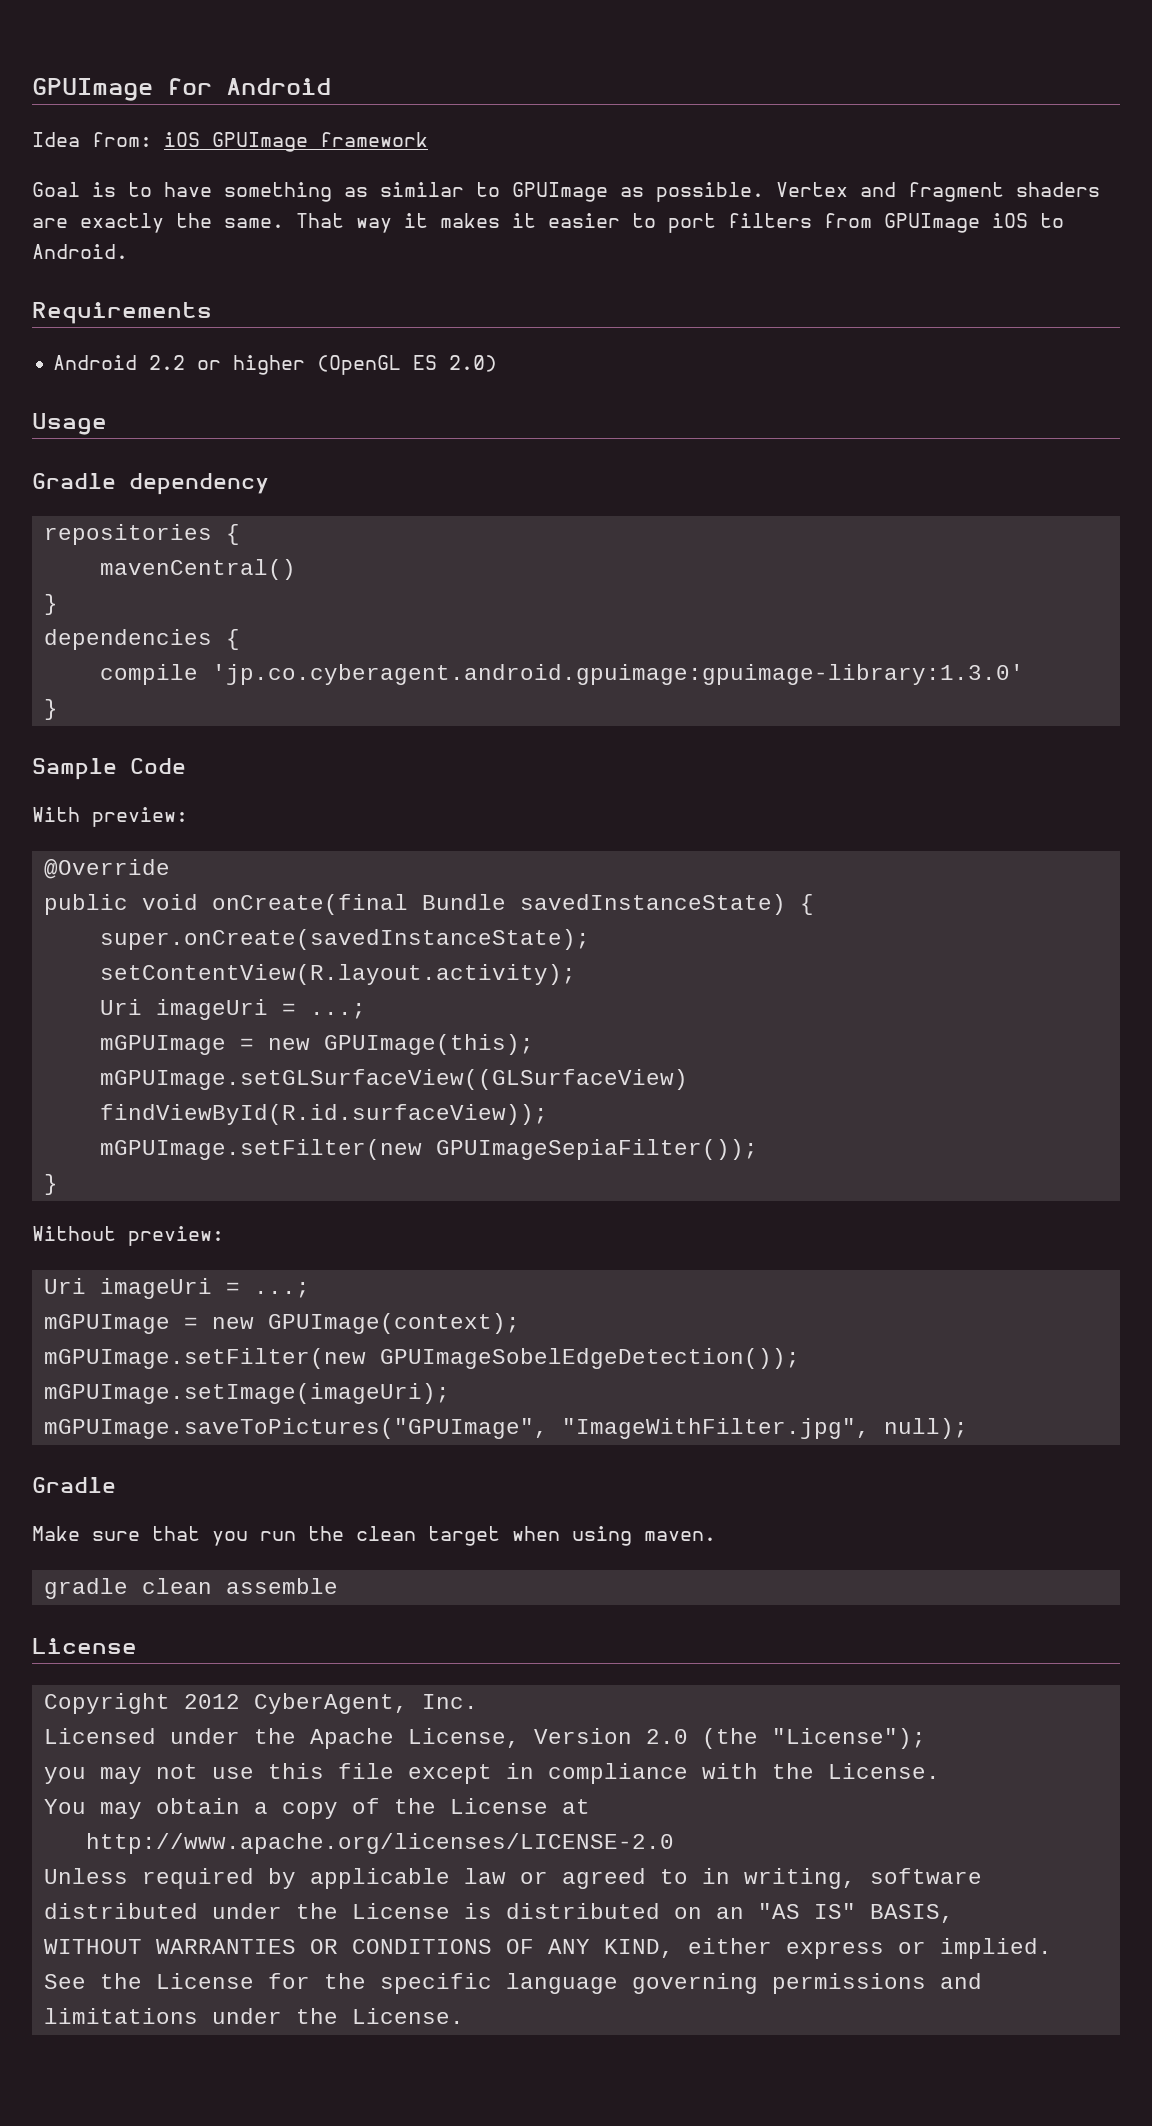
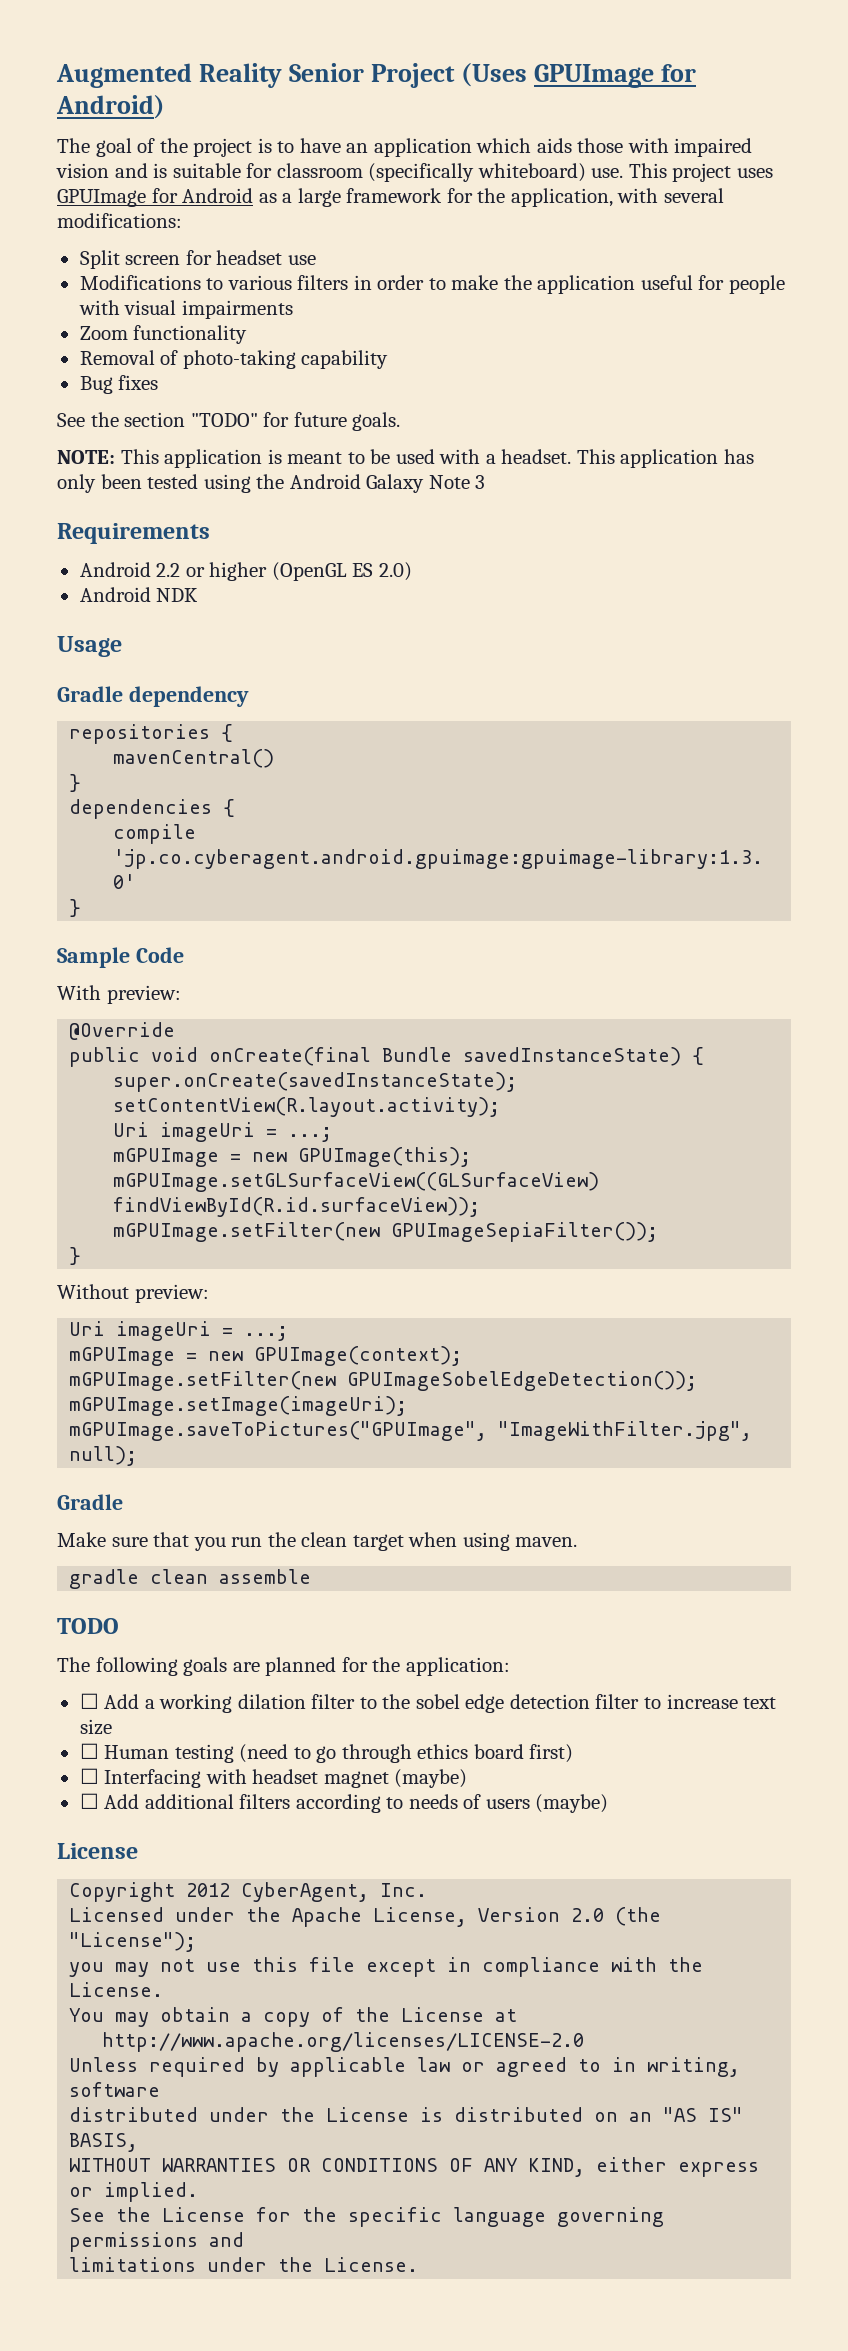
- GPUImage for Android
- Idea from: iOS GPUImage framework
- Goal is to have something as similar to GPUImage as possible. Vertex and fragment shaders are exactly the same. That way it makes it easier to port filters from GPUImage iOS to Android.
+ Augmented Reality Senior Project (Uses GPUImage for Android)
+ The goal of the project is to have an application which aids those with impaired vision and is suitable for classroom (specifically whiteboard) use. This project uses GPUImage for Android as a large framework for the application, with several modifications:
+ Split screen for headset use
+ Modifications to various filters in order to make the application useful for people with visual impairments
+ Zoom functionality
+ Removal of photo-taking capability
+ Bug fixes
+ See the section "TODO" for future goals.
+ NOTE: This application is meant to be used with a headset. This application has only been tested using the Android Galaxy Note 3
+ Android NDK
+ TODO
+ The following goals are planned for the application:
+ ☐ Add a working dilation filter to the sobel edge detection filter to increase text size
+ ☐ Human testing (need to go through ethics board first)
+ ☐ Interfacing with headset magnet (maybe)
+ ☐ Add additional filters according to needs of users (maybe)

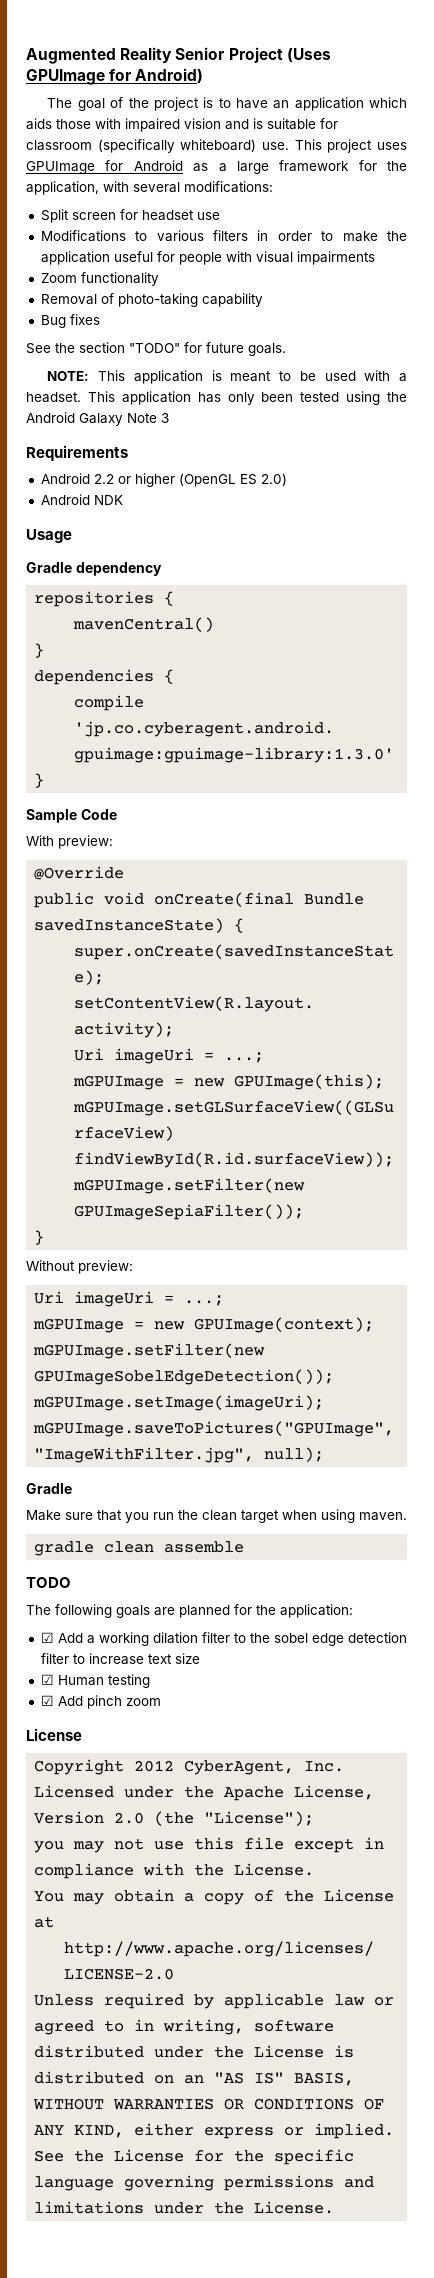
- ☐ Add a working dilation filter to the sobel edge detection filter to increase text size
+ ☑ Add a working dilation filter to the sobel edge detection filter to increase text size
- ☐ Human testing (need to go through ethics board first)
- ☐ Interfacing with headset magnet (maybe)
- ☐ Add additional filters according to needs of users (maybe)
+ ☑ Human testing
+ ☑ Add pinch zoom

